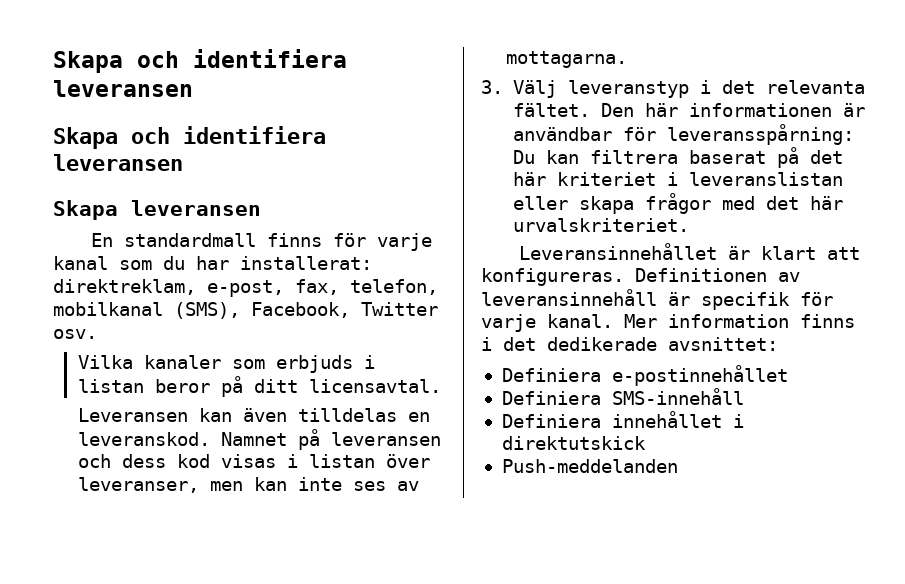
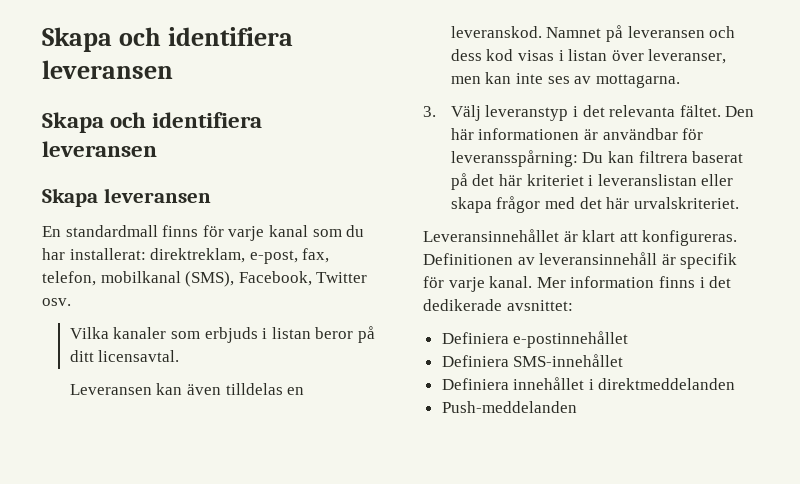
- Definiera SMS-innehåll
+ Definiera SMS-innehållet
- Definiera innehållet i direktutskick
+ Definiera innehållet i direktmeddelanden

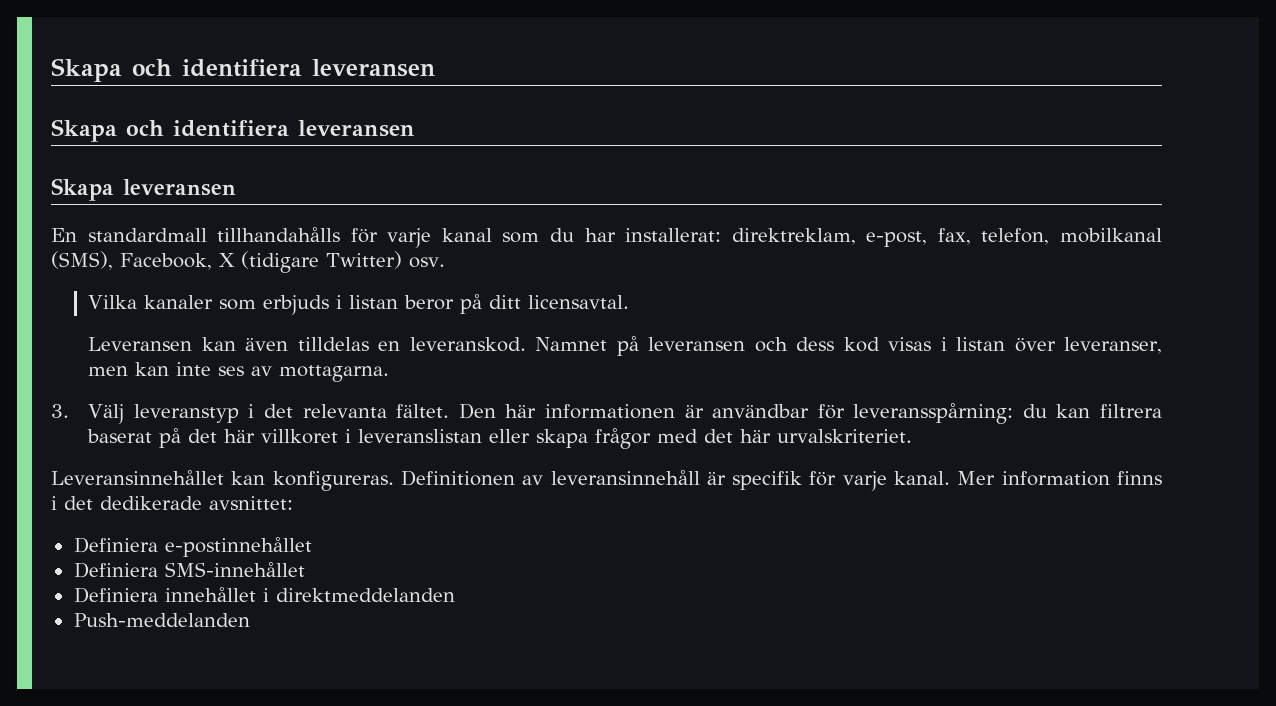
- En standardmall finns för varje kanal som du har installerat: direktreklam, e-post, fax, telefon, mobilkanal (SMS), Facebook, Twitter osv.
+ En standardmall tillhandahålls för varje kanal som du har installerat: direktreklam, e-post, fax, telefon, mobilkanal (SMS), Facebook, X (tidigare Twitter) osv.
- Den här informationen är användbar för leveransspårning: Du kan filtrera baserat på det här kriteriet i leveranslistan eller skapa frågor med det här urvalskriteriet.
+ Den här informationen är användbar för leveransspårning: du kan filtrera baserat på det här villkoret i leveranslistan eller skapa frågor med det här urvalskriteriet.
- Leveransinnehållet är klart att konfigureras.
+ Leveransinnehållet kan konfigureras.

